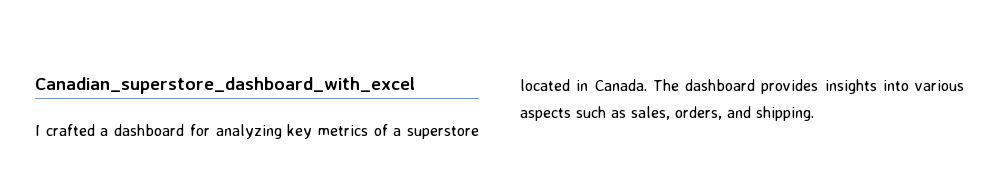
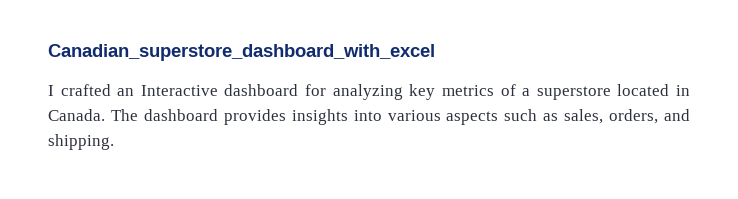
- I crafted a dashboard for analyzing key metrics of a superstore located in Canada.
+ I crafted an Interactive dashboard for analyzing key metrics of a superstore located in Canada.

